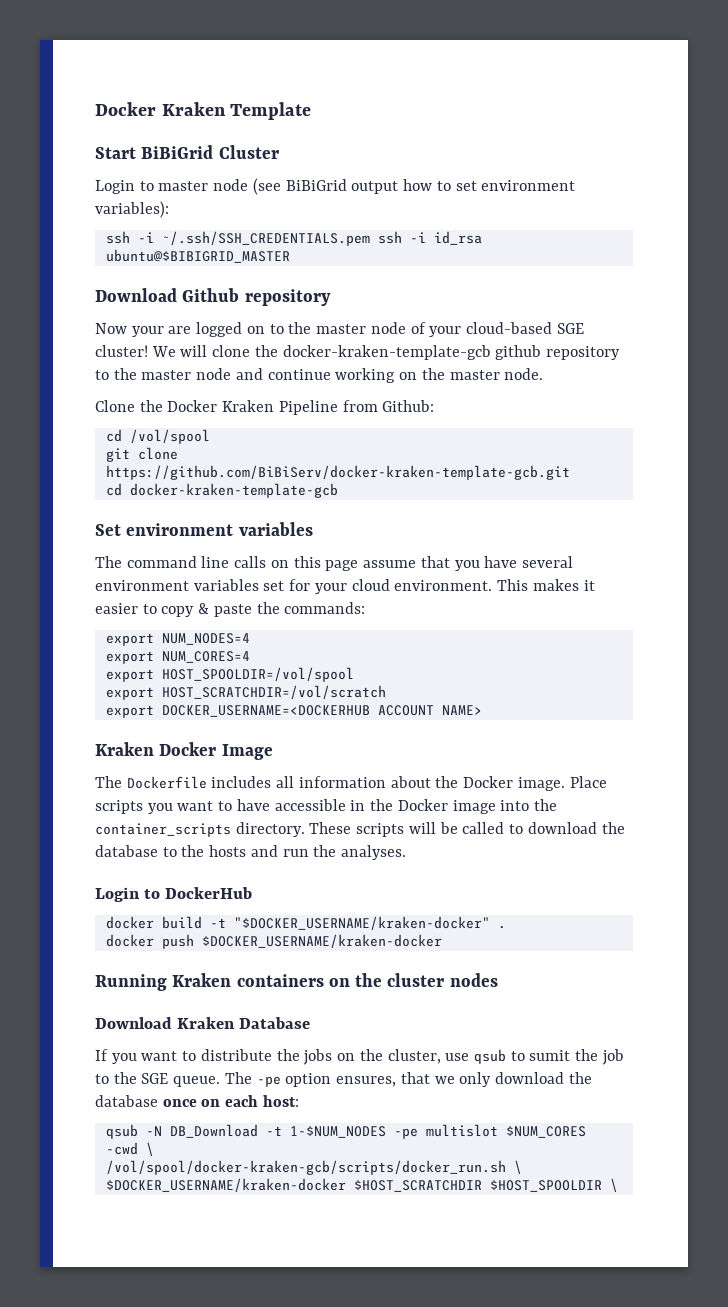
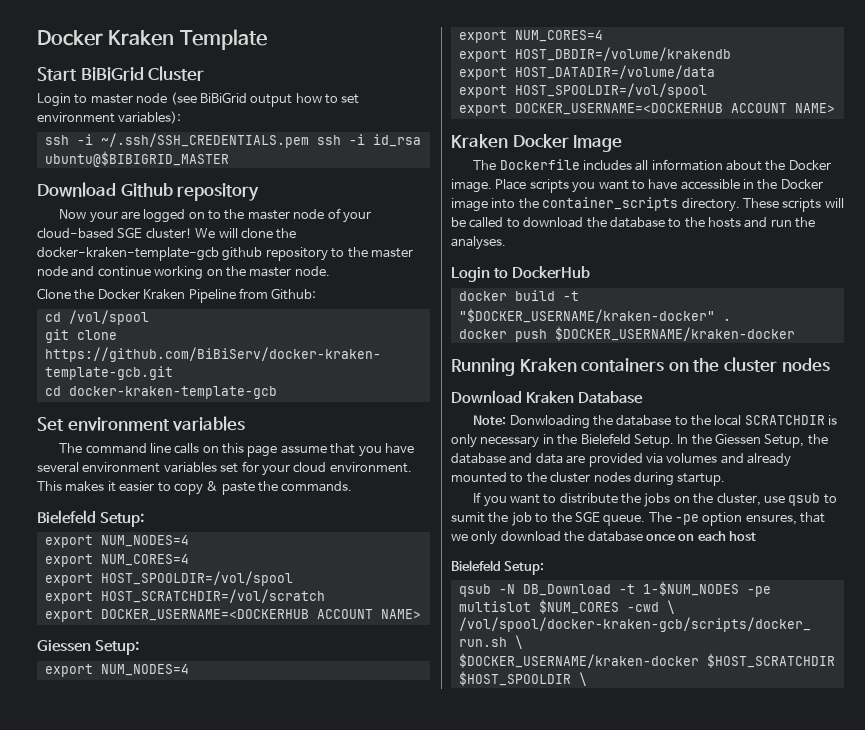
- This makes it easier to copy & paste the commands:
+ This makes it easier to copy & paste the commands.
+ Bielefeld Setup:
+ Giessen Setup:
+ export NUM_NODES=4
+ export NUM_CORES=4
+ export HOST_DBDIR=/volume/krakendb
+ export HOST_DATADIR=/volume/data
+ export HOST_SPOOLDIR=/vol/spool
+ export DOCKER_USERNAME=<DOCKERHUB ACCOUNT NAME>
+ Note: Donwloading the database to the local SCRATCHDIR is only necessary in the Bielefeld Setup. In the Giessen Setup, the database and data are provided via volumes and already mounted to the cluster nodes during startup.
- The -pe option ensures, that we only download the database once on each host:
+ The -pe option ensures, that we only download the database once on each host
+ Bielefeld Setup:

